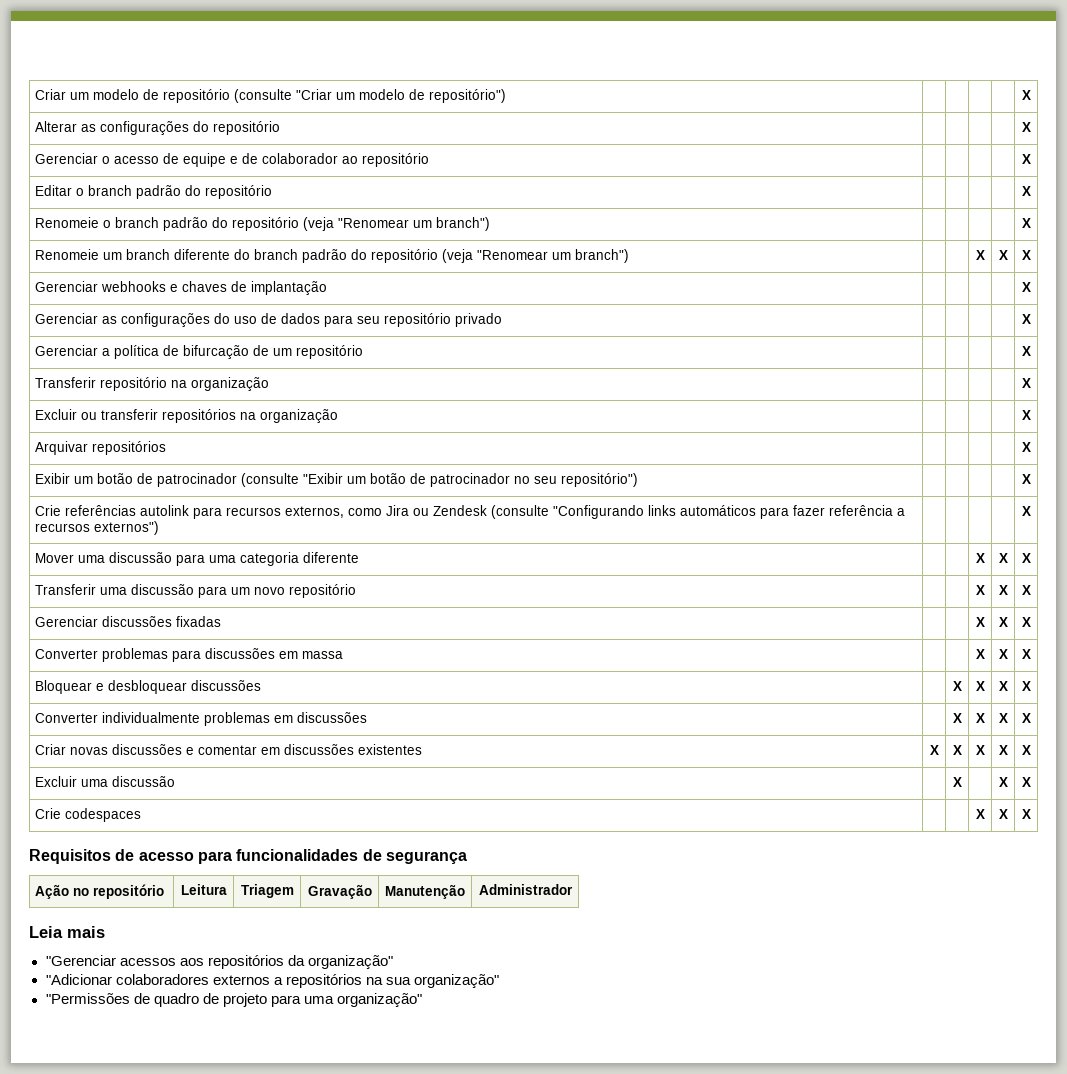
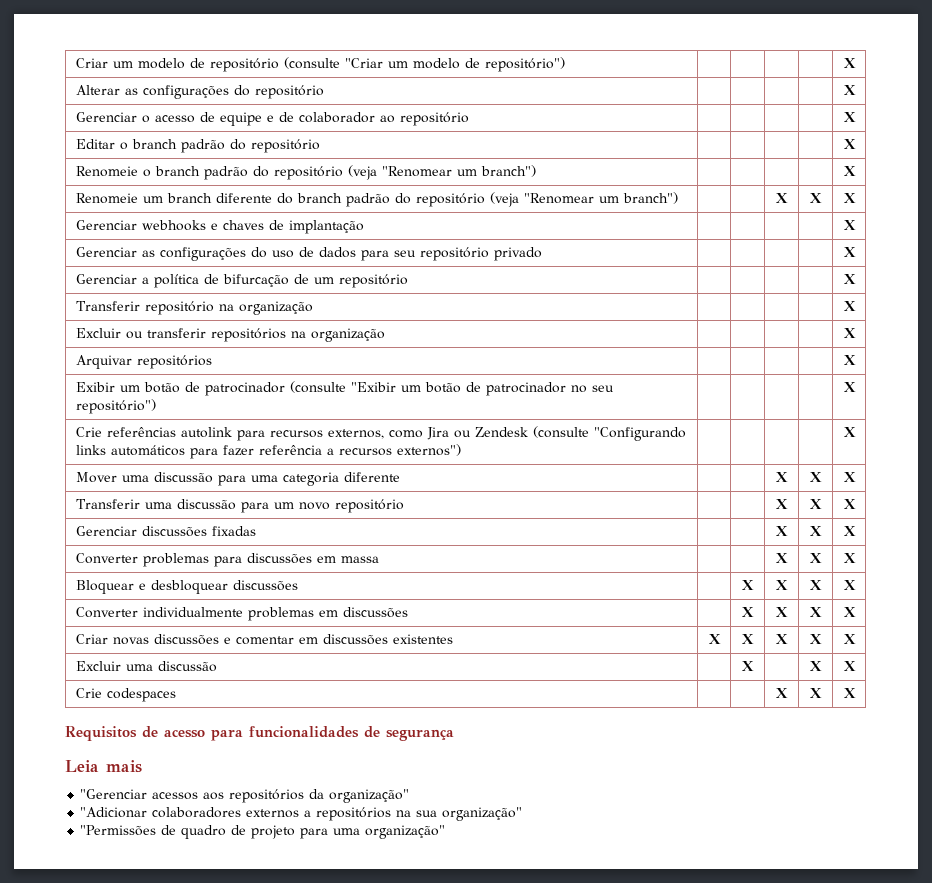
- Ação no repositório | Leitura | Triagem | Gravação | Manutenção | Administrador

